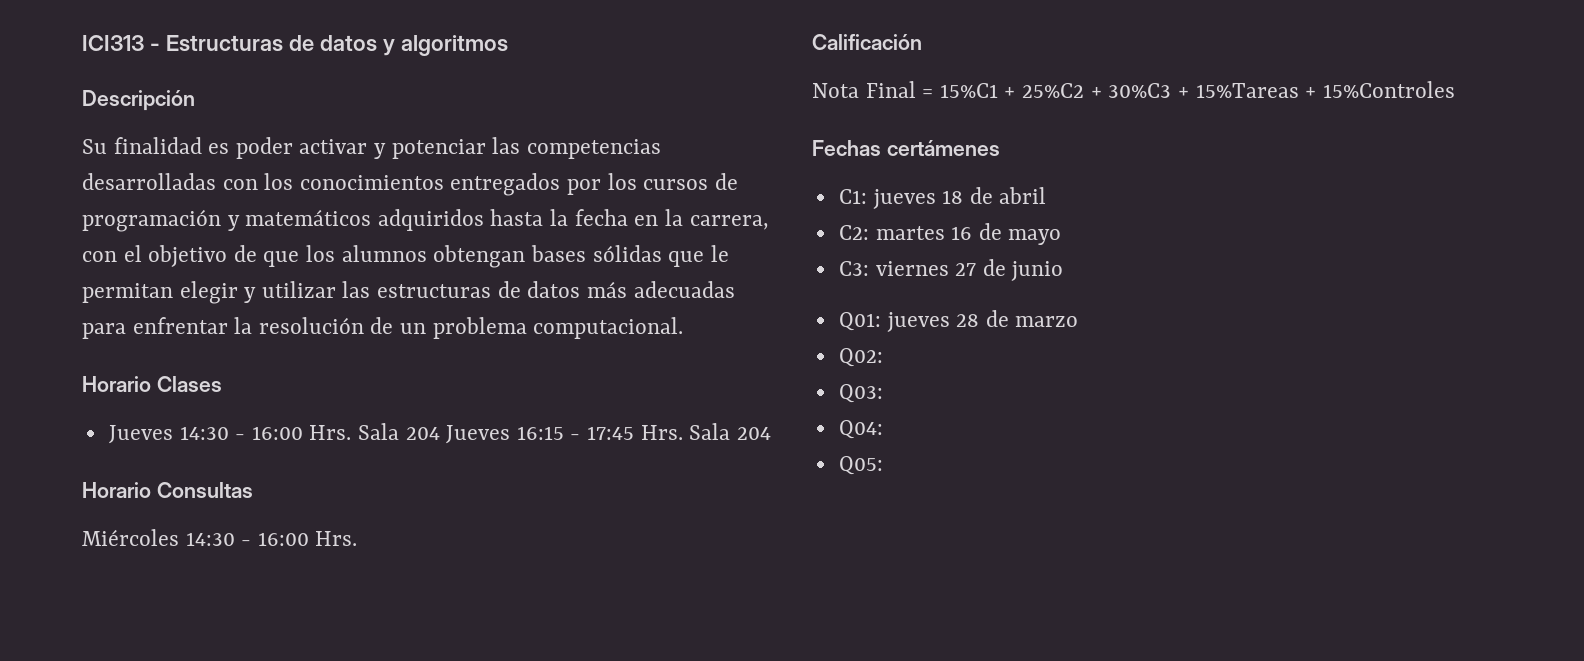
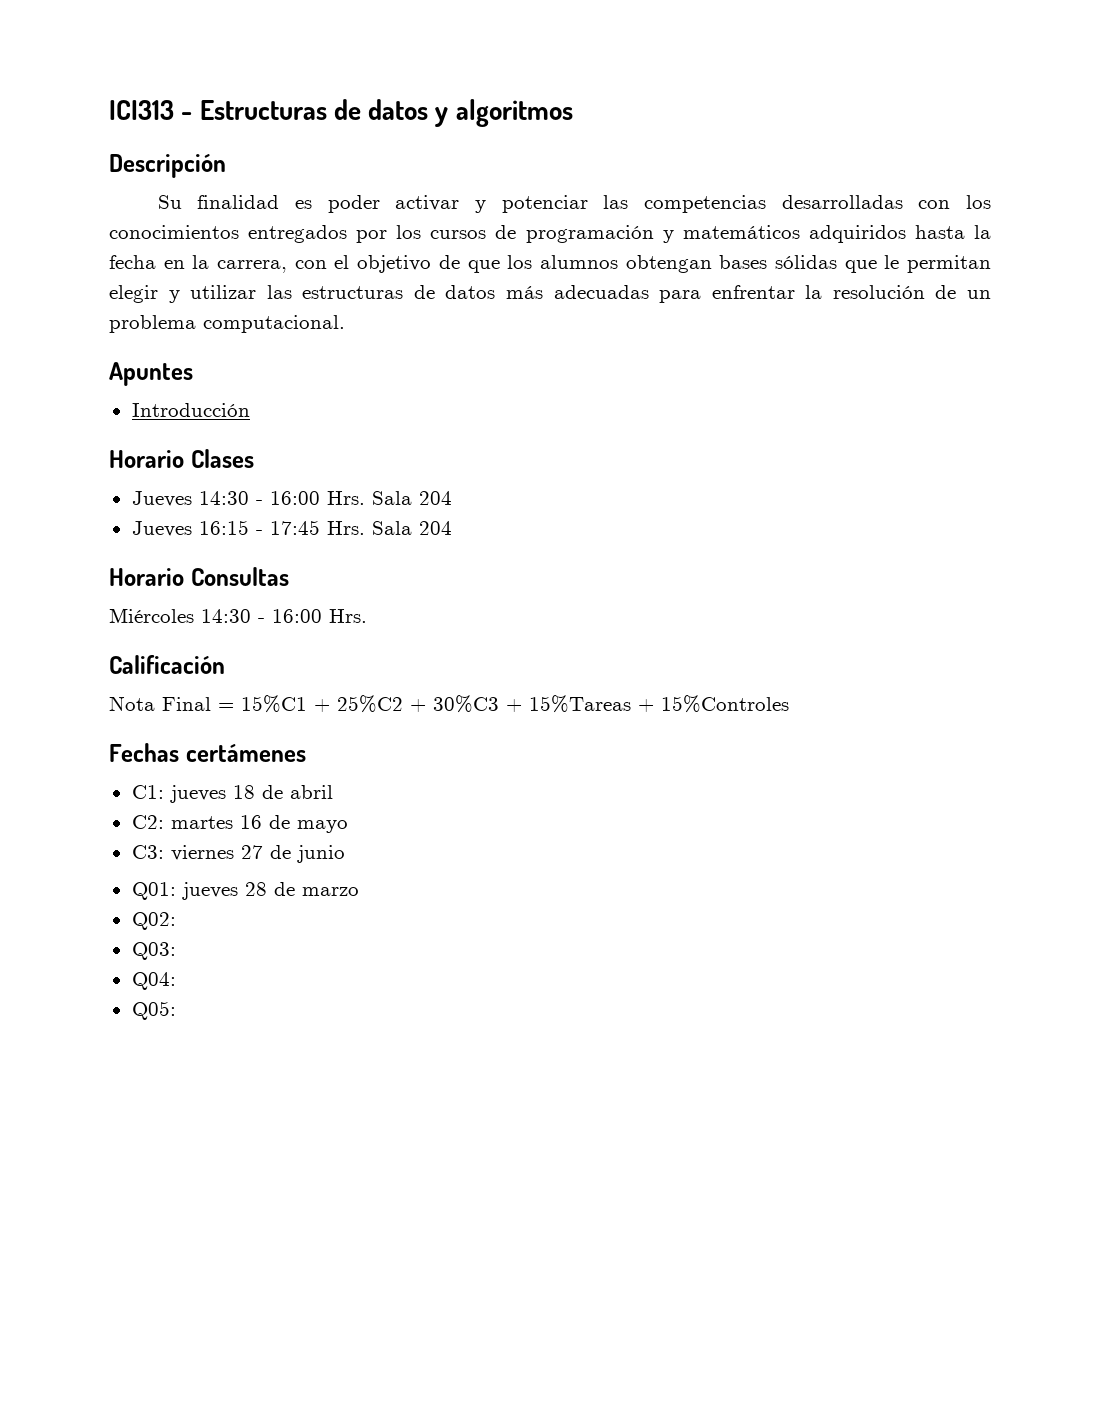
+ Apuntes
+ Introducción
- Jueves 14:30 - 16:00 Hrs. Sala 204 Jueves 16:15 - 17:45 Hrs. Sala 204
+ Jueves 14:30 - 16:00 Hrs. Sala 204
+ Jueves 16:15 - 17:45 Hrs. Sala 204

